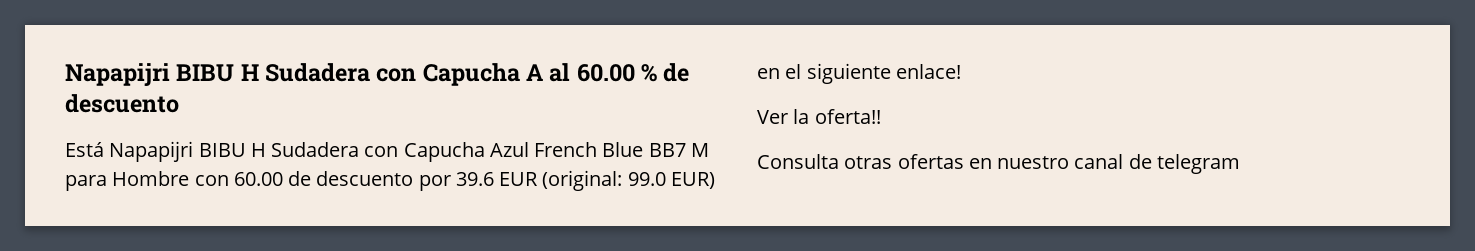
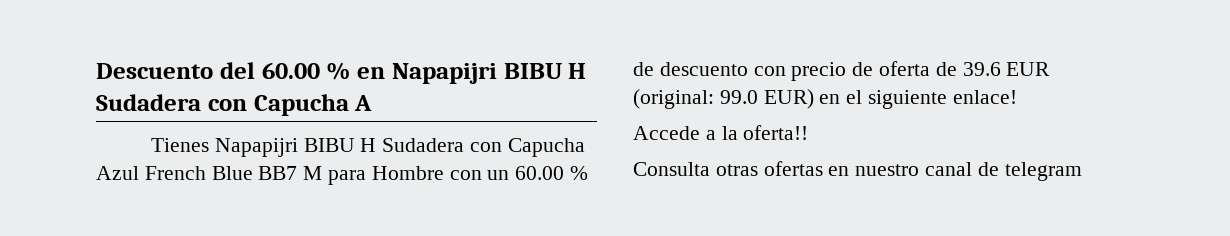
- Napapijri BIBU H Sudadera con Capucha A al 60.00 % de descuento
- Está Napapijri BIBU H Sudadera con Capucha Azul French Blue BB7 M para Hombre con 60.00 de descuento por 39.6 EUR (original: 99.0 EUR) en el siguiente enlace!
+ Descuento del 60.00 % en Napapijri BIBU H Sudadera con Capucha A
+ Tienes Napapijri BIBU H Sudadera con Capucha Azul French Blue BB7 M para Hombre con un 60.00 % de descuento con precio de oferta de 39.6 EUR (original: 99.0 EUR) en el siguiente enlace!
- Ver la oferta!!
+ Accede a la oferta!!

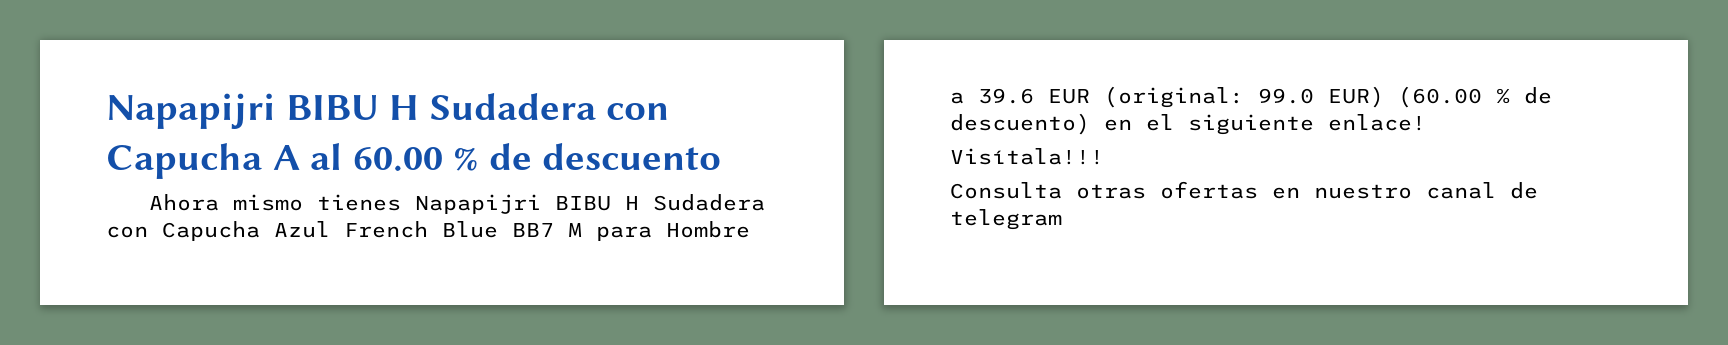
- Descuento del 60.00 % en Napapijri BIBU H Sudadera con Capucha A
- Tienes Napapijri BIBU H Sudadera con Capucha Azul French Blue BB7 M para Hombre con un 60.00 % de descuento con precio de oferta de 39.6 EUR (original: 99.0 EUR) en el siguiente enlace!
+ Napapijri BIBU H Sudadera con Capucha A al 60.00 % de descuento
+ Ahora mismo tienes Napapijri BIBU H Sudadera con Capucha Azul French Blue BB7 M para Hombre a 39.6 EUR (original: 99.0 EUR) (60.00 % de descuento) en el siguiente enlace!
- Accede a la oferta!!
+ Visítala!!!

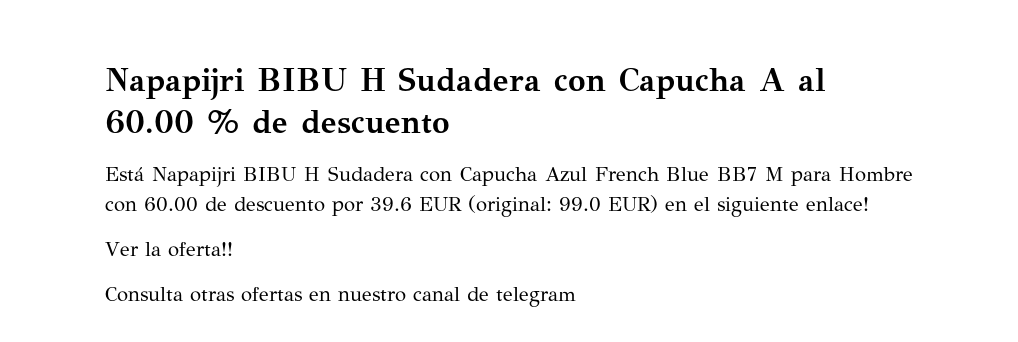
- Ahora mismo tienes Napapijri BIBU H Sudadera con Capucha Azul French Blue BB7 M para Hombre a 39.6 EUR (original: 99.0 EUR) (60.00 % de descuento) en el siguiente enlace!
+ Está Napapijri BIBU H Sudadera con Capucha Azul French Blue BB7 M para Hombre con 60.00 de descuento por 39.6 EUR (original: 99.0 EUR) en el siguiente enlace!
- Visítala!!!
+ Ver la oferta!!

